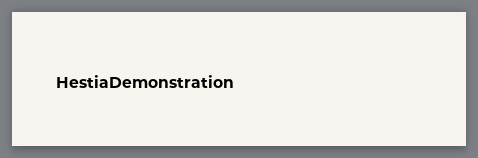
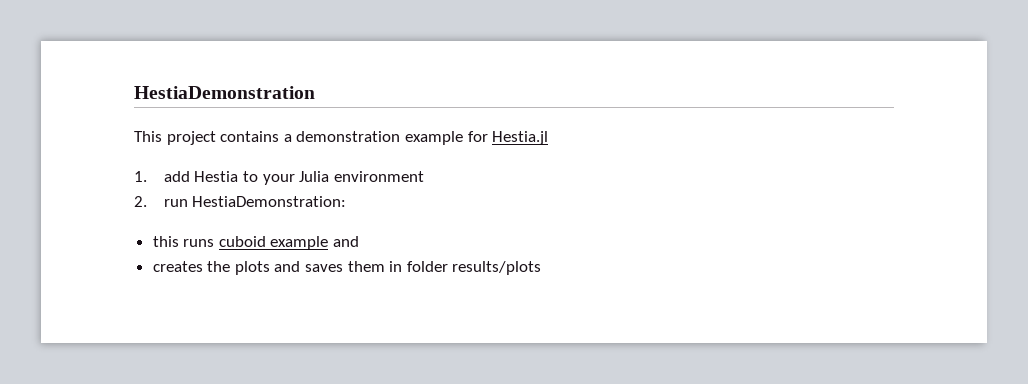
+ This project contains a demonstration example for Hestia.jl
+ 1. add Hestia to your Julia environment
+ 2. run HestiaDemonstration:
+ this runs cuboid example and
+ creates the plots and saves them in folder results/plots

